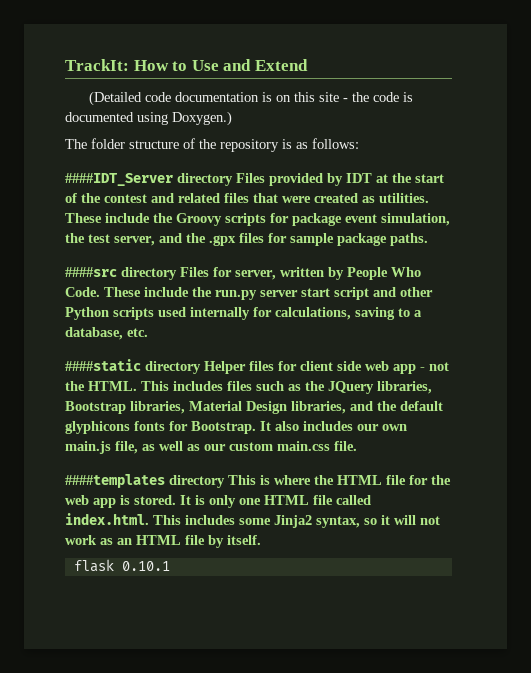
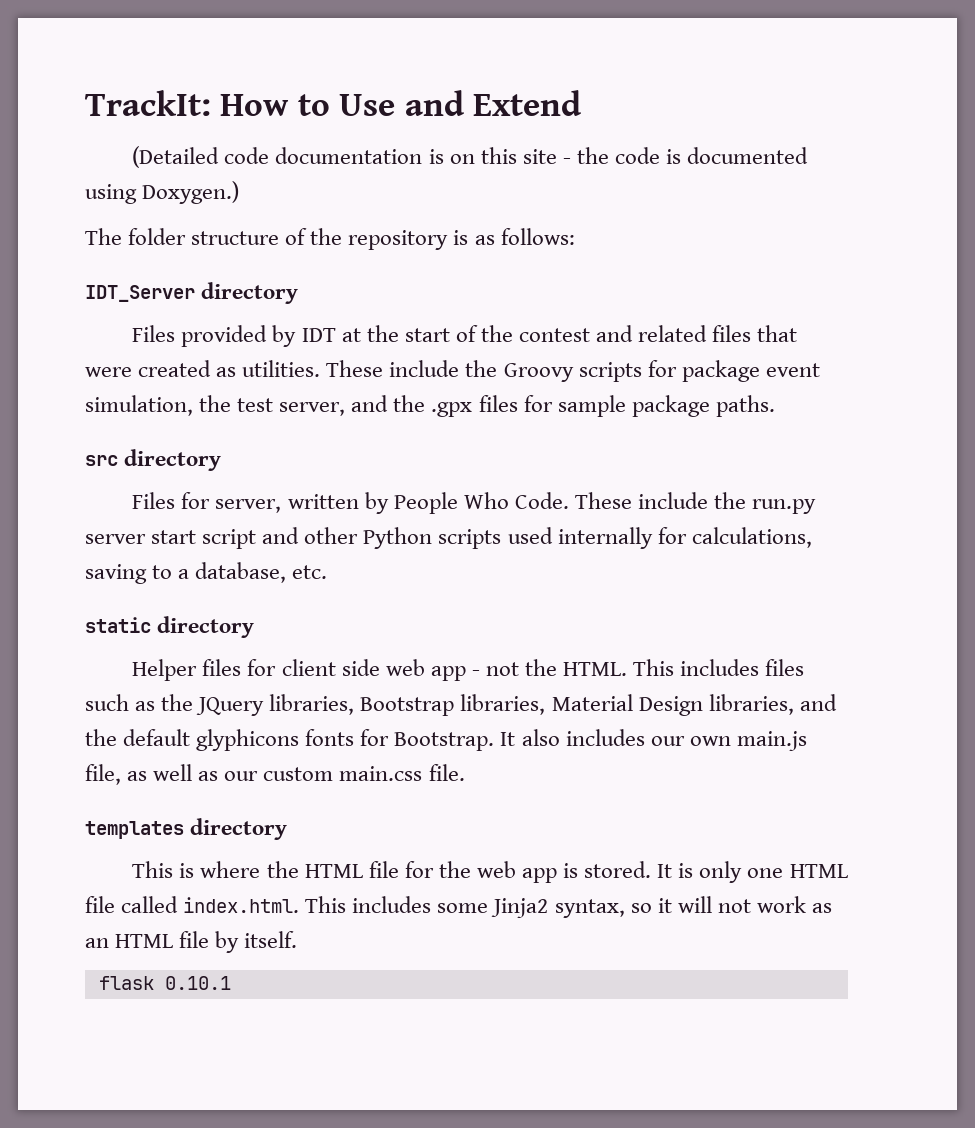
- ####IDT_Server directory Files provided by IDT at the start of the contest and related files that were created as utilities.
+ IDT_Server directory
+ Files provided by IDT at the start of the contest and related files that were created as utilities.
- ####src directory Files for server, written by People Who Code.
+ src directory
+ Files for server, written by People Who Code.
- ####static directory Helper files for client side web app - not the HTML.
+ static directory
+ Helper files for client side web app - not the HTML.
- ####templates directory This is where the HTML file for the web app is stored.
+ templates directory
+ This is where the HTML file for the web app is stored.

